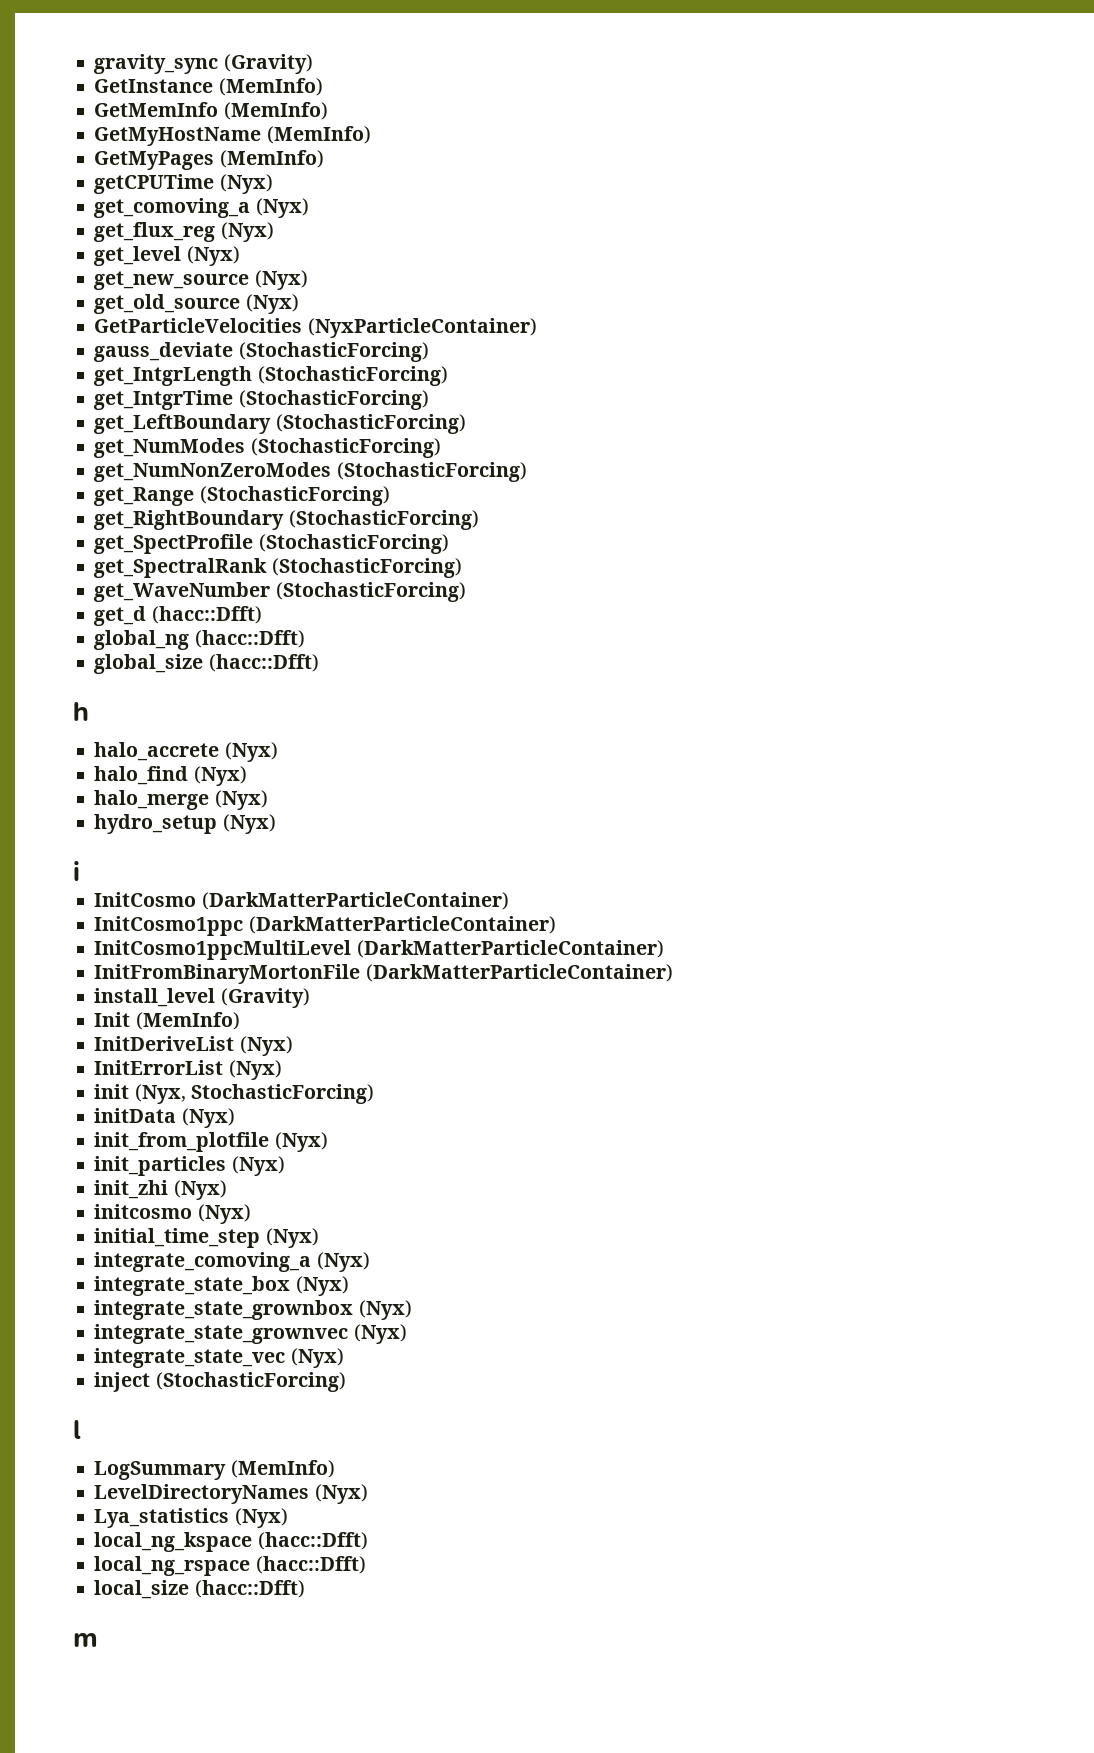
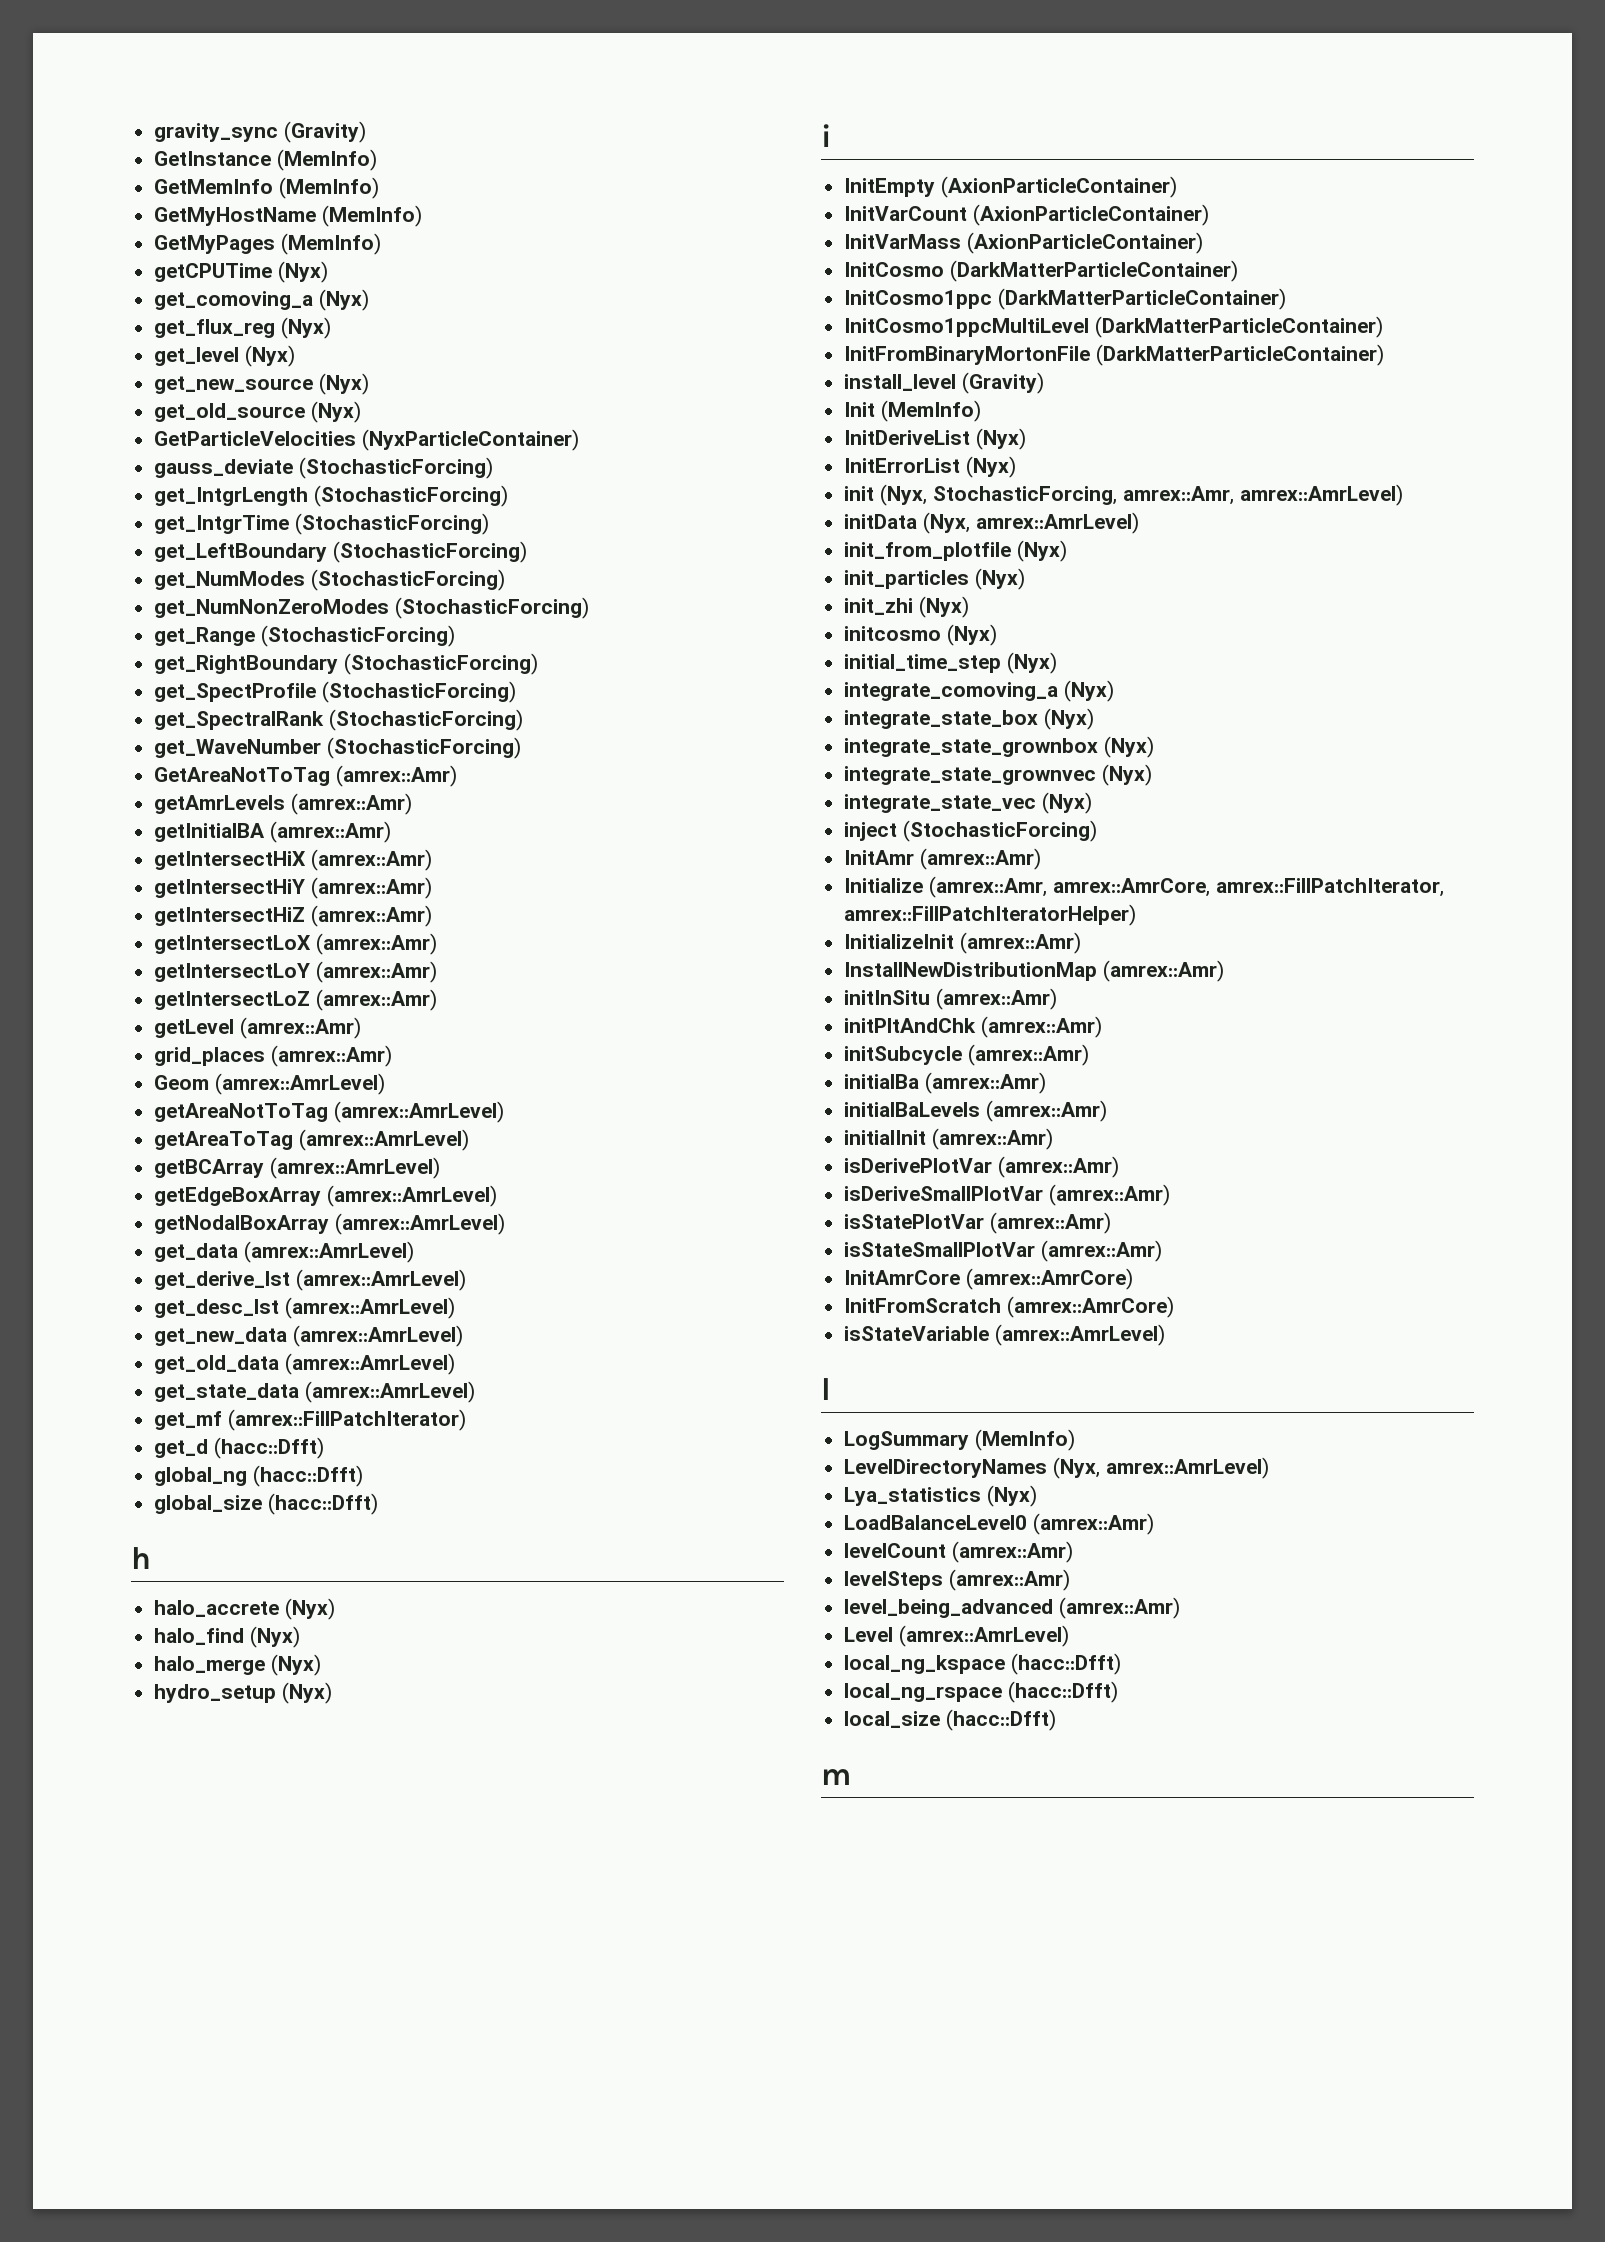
+ GetAreaNotToTag (amrex::Amr)
+ getAmrLevels (amrex::Amr)
+ getInitialBA (amrex::Amr)
+ getIntersectHiX (amrex::Amr)
+ getIntersectHiY (amrex::Amr)
+ getIntersectHiZ (amrex::Amr)
+ getIntersectLoX (amrex::Amr)
+ getIntersectLoY (amrex::Amr)
+ getIntersectLoZ (amrex::Amr)
+ getLevel (amrex::Amr)
+ grid_places (amrex::Amr)
+ Geom (amrex::AmrLevel)
+ getAreaNotToTag (amrex::AmrLevel)
+ getAreaToTag (amrex::AmrLevel)
+ getBCArray (amrex::AmrLevel)
+ getEdgeBoxArray (amrex::AmrLevel)
+ getNodalBoxArray (amrex::AmrLevel)
+ get_data (amrex::AmrLevel)
+ get_derive_lst (amrex::AmrLevel)
+ get_desc_lst (amrex::AmrLevel)
+ get_new_data (amrex::AmrLevel)
+ get_old_data (amrex::AmrLevel)
+ get_state_data (amrex::AmrLevel)
+ get_mf (amrex::FillPatchIterator)
+ InitEmpty (AxionParticleContainer)
+ InitVarCount (AxionParticleContainer)
+ InitVarMass (AxionParticleContainer)
- init (Nyx, StochasticForcing)
+ init (Nyx, StochasticForcing, amrex::Amr, amrex::AmrLevel)
- initData (Nyx)
+ initData (Nyx, amrex::AmrLevel)
+ InitAmr (amrex::Amr)
+ Initialize (amrex::Amr, amrex::AmrCore, amrex::FillPatchIterator, amrex::FillPatchIteratorHelper)
+ InitializeInit (amrex::Amr)
+ InstallNewDistributionMap (amrex::Amr)
+ initInSitu (amrex::Amr)
+ initPltAndChk (amrex::Amr)
+ initSubcycle (amrex::Amr)
+ initialBa (amrex::Amr)
+ initialBaLevels (amrex::Amr)
+ initialInit (amrex::Amr)
+ isDerivePlotVar (amrex::Amr)
+ isDeriveSmallPlotVar (amrex::Amr)
+ isStatePlotVar (amrex::Amr)
+ isStateSmallPlotVar (amrex::Amr)
+ InitAmrCore (amrex::AmrCore)
+ InitFromScratch (amrex::AmrCore)
+ isStateVariable (amrex::AmrLevel)
- LevelDirectoryNames (Nyx)
+ LevelDirectoryNames (Nyx, amrex::AmrLevel)
+ LoadBalanceLevel0 (amrex::Amr)
+ levelCount (amrex::Amr)
+ levelSteps (amrex::Amr)
+ level_being_advanced (amrex::Amr)
+ Level (amrex::AmrLevel)

